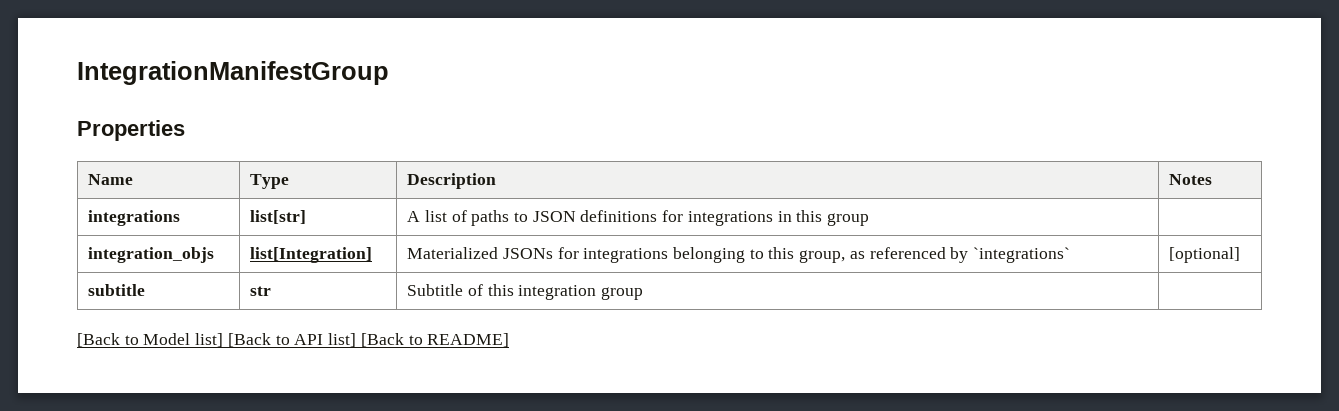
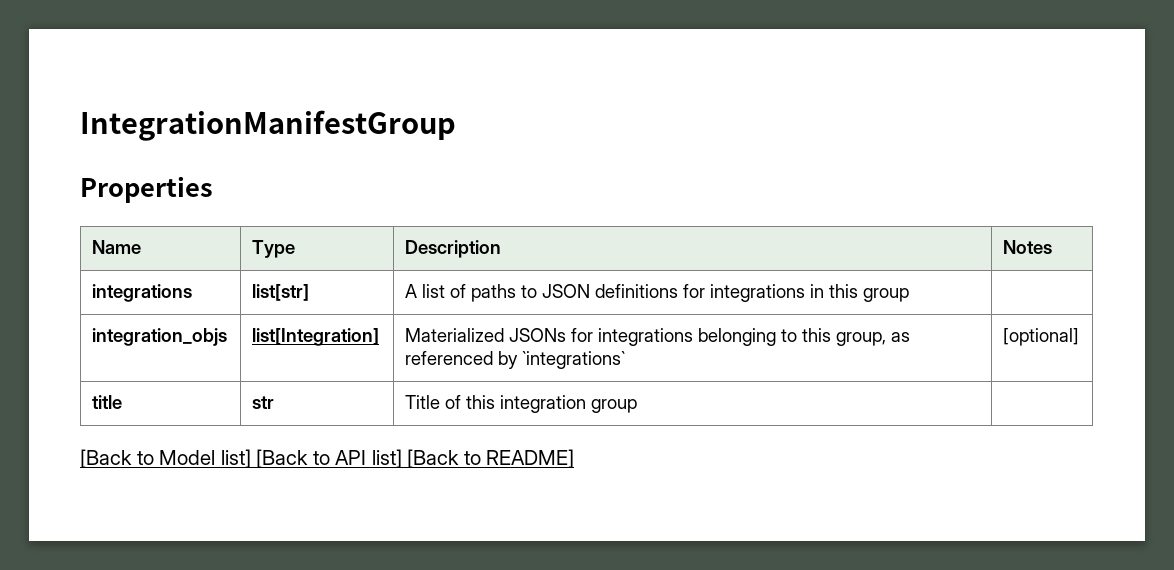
- subtitle | str | Subtitle of this integration group |
+ title | str | Title of this integration group |

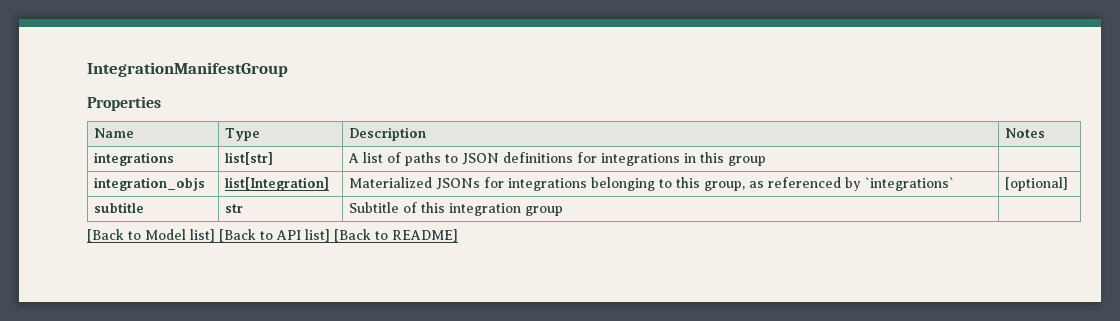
- title | str | Title of this integration group |
+ subtitle | str | Subtitle of this integration group |

